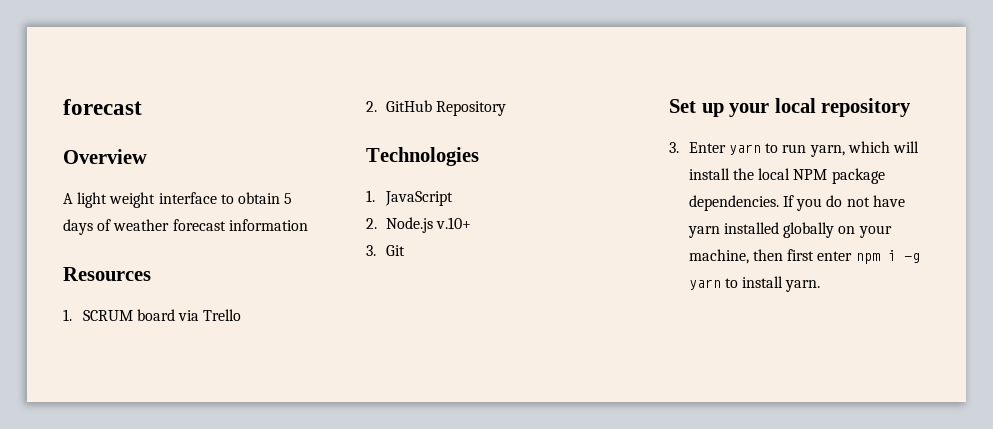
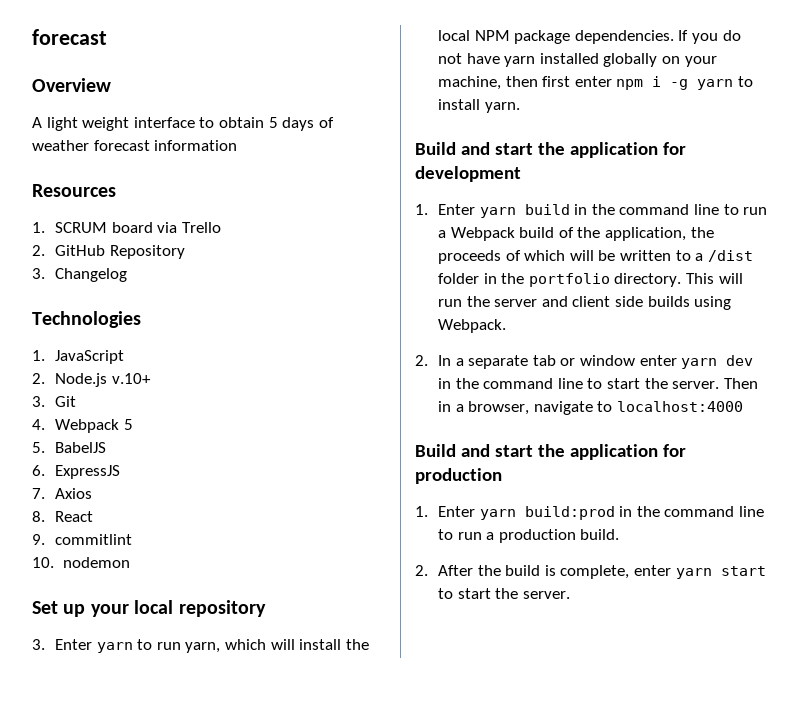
+ 3. Changelog
+ 4. Webpack 5
+ 5. BabelJS
+ 6. ExpressJS
+ 7. Axios
+ 8. React
+ 9. commitlint
+ 10. nodemon
+ Build and start the application for development
+ 1. Enter yarn build in the command line to run a Webpack build of the application, the proceeds of which will be written to a /dist folder in the portfolio directory. This will run the server and client side builds using Webpack.
+ 2. In a separate tab or window enter yarn dev in the command line to start the server. Then in a browser, navigate to localhost:4000
+ Build and start the application for production
+ 1. Enter yarn build:prod in the command line to run a production build.
+ 2. After the build is complete, enter yarn start to start the server.

